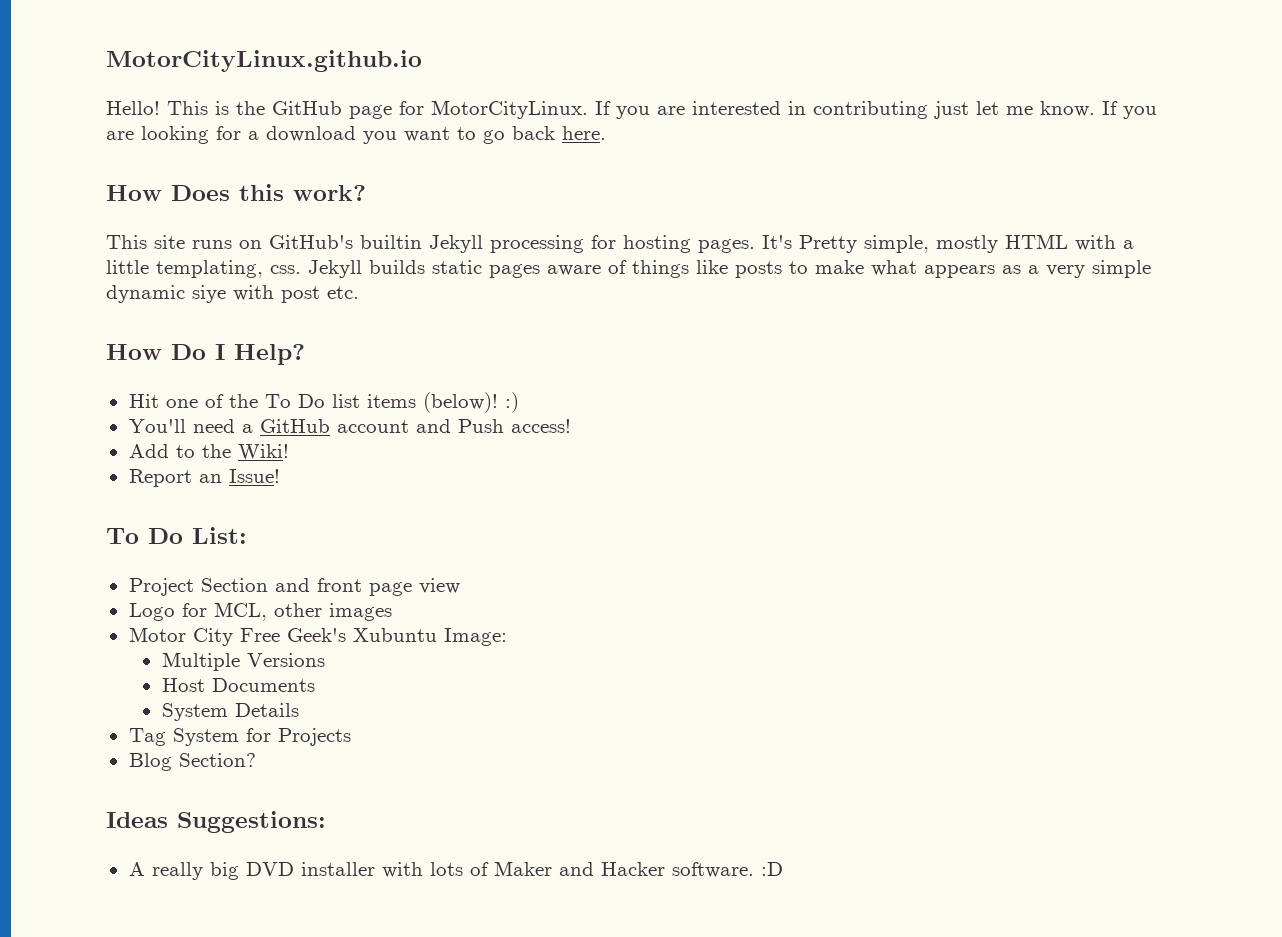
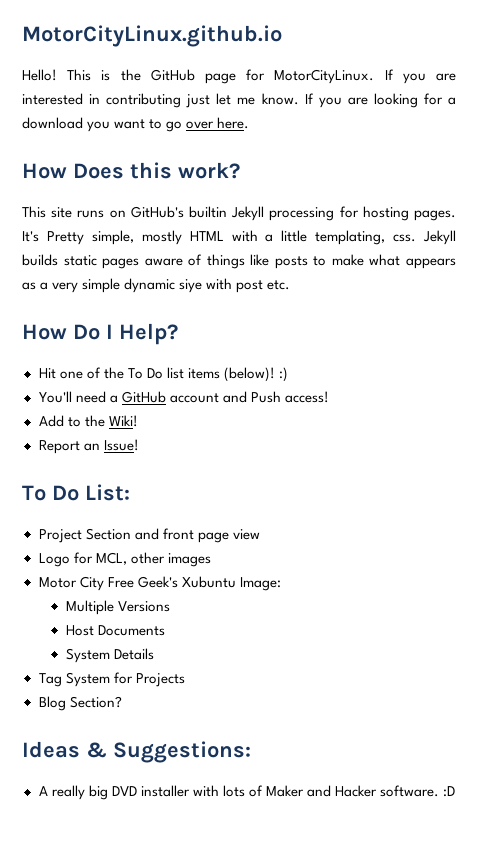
- If you are looking for a download you want to go back here.
+ If you are looking for a download you want to go over here.
- Ideas Suggestions:
+ Ideas & Suggestions:

